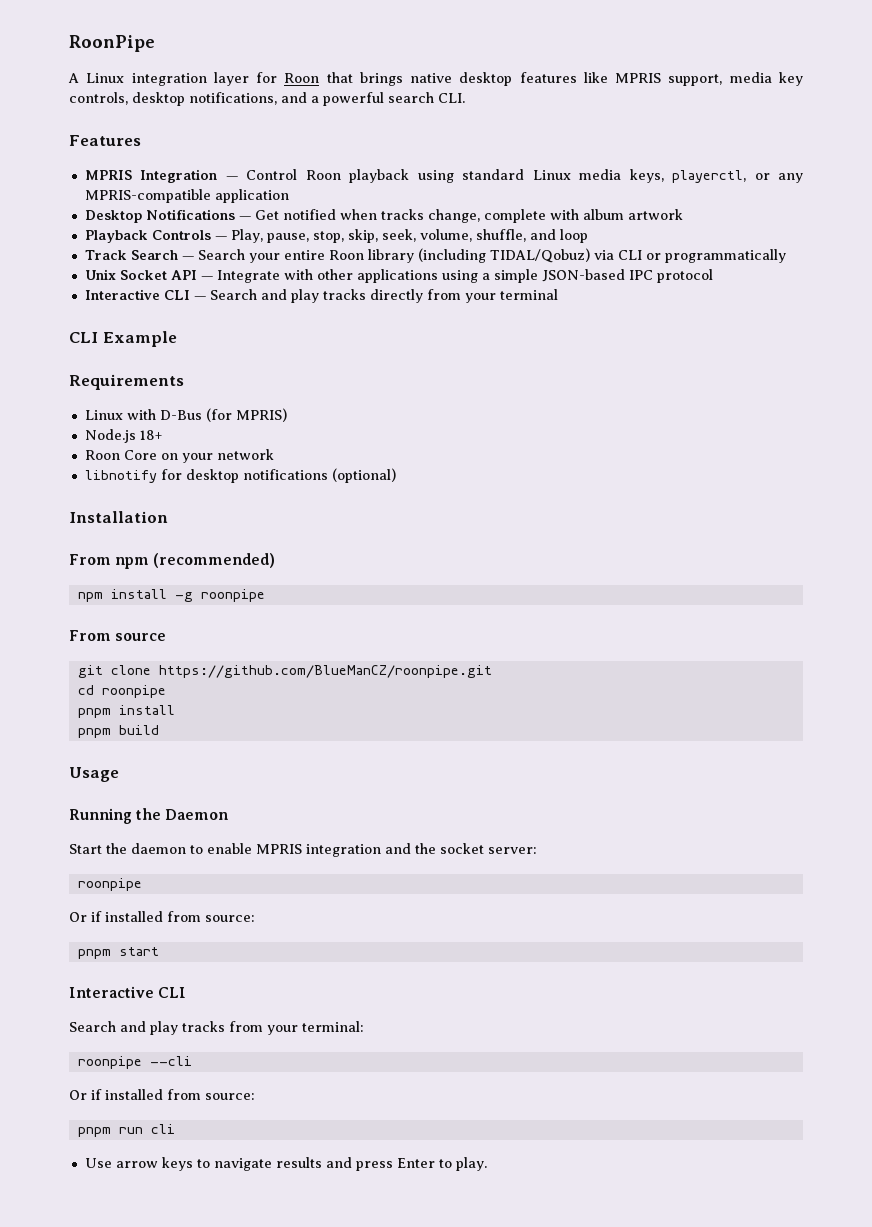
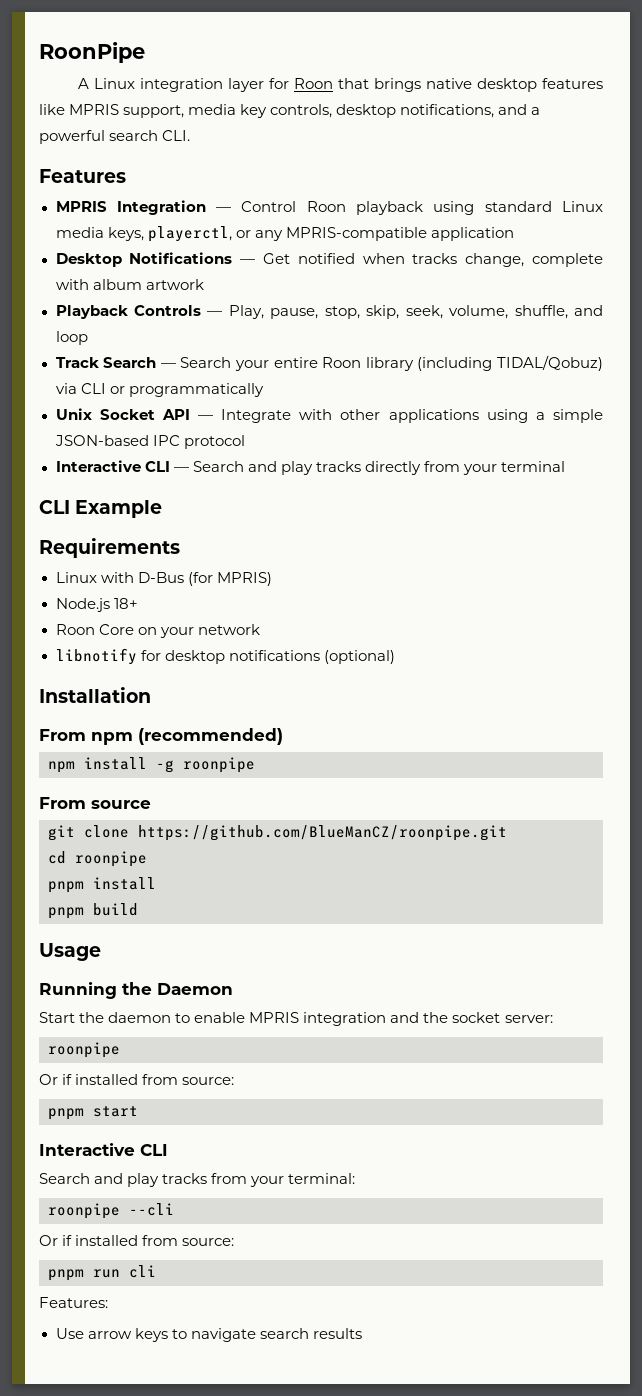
+ Features:
- Use arrow keys to navigate results and press Enter to play.
+ Use arrow keys to navigate search results

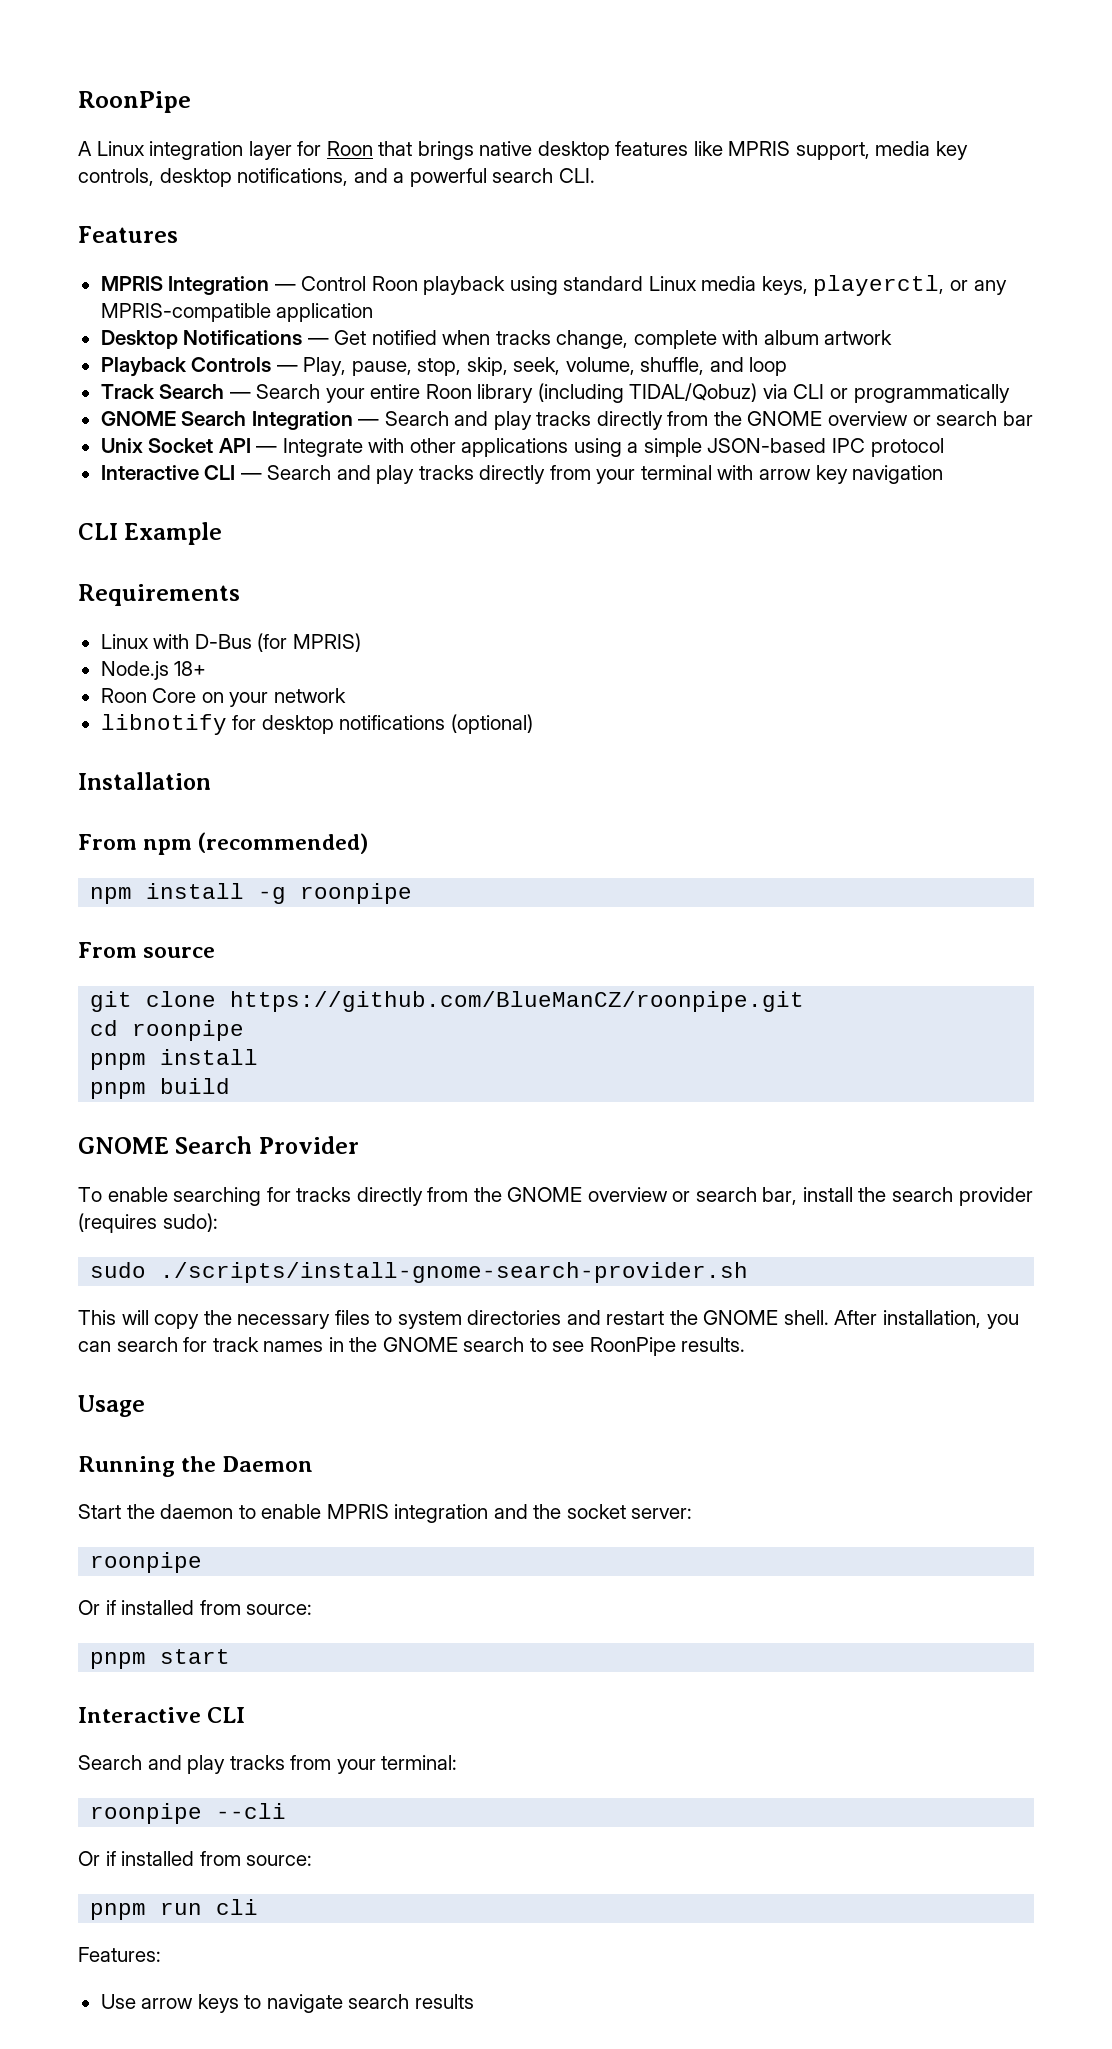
+ GNOME Search Integration — Search and play tracks directly from the GNOME overview or search bar
- Interactive CLI — Search and play tracks directly from your terminal
+ Interactive CLI — Search and play tracks directly from your terminal with arrow key navigation
+ GNOME Search Provider
+ To enable searching for tracks directly from the GNOME overview or search bar, install the search provider (requires sudo):
+ sudo ./scripts/install-gnome-search-provider.sh
+ This will copy the necessary files to system directories and restart the GNOME shell. After installation, you can search for track names in the GNOME search to see RoonPipe results.

